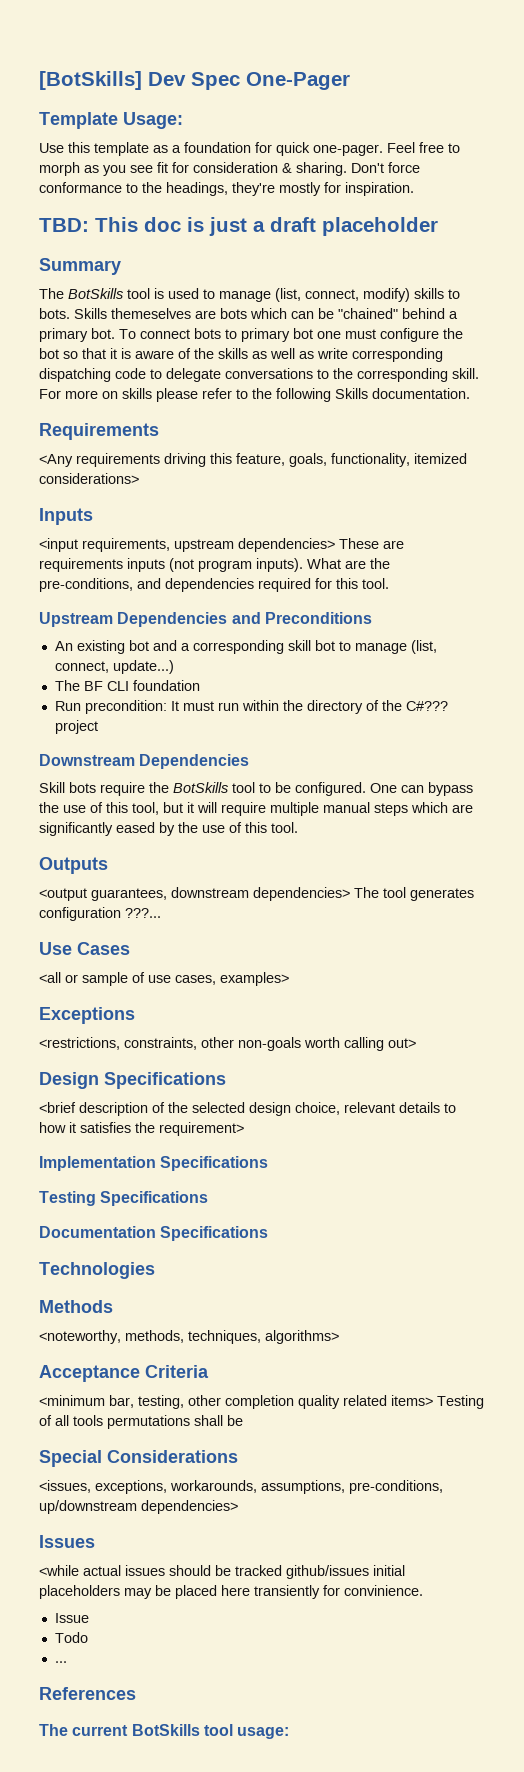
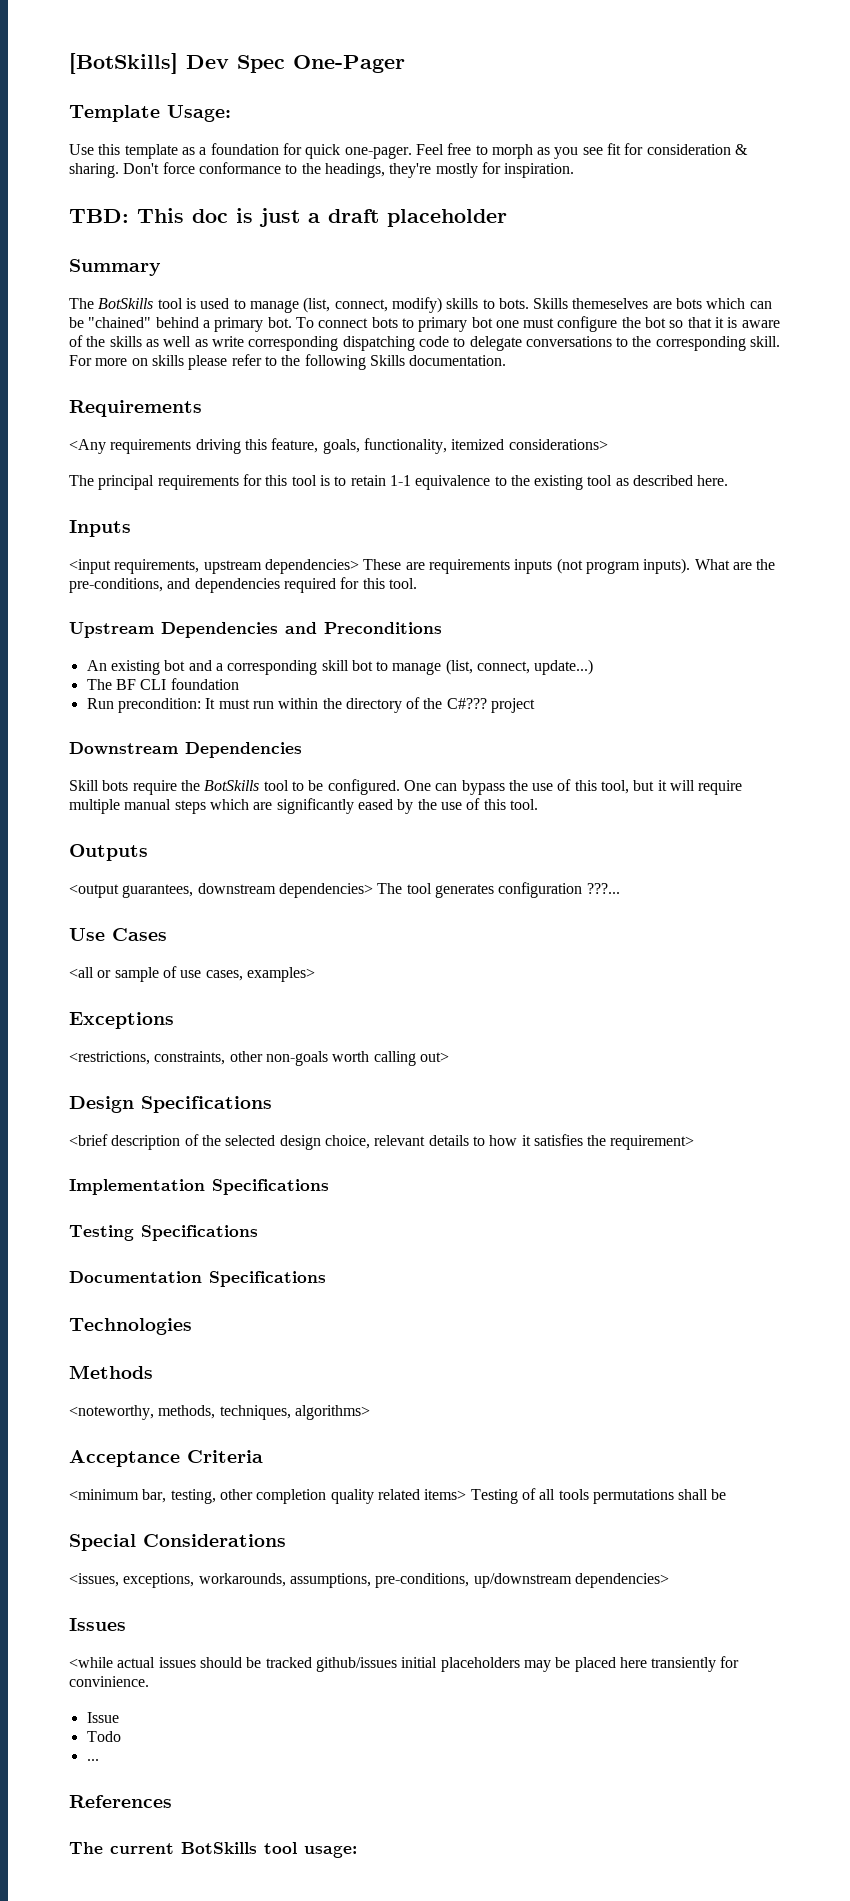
+ The principal requirements for this tool is to retain 1-1 equivalence to the existing tool as described here.

